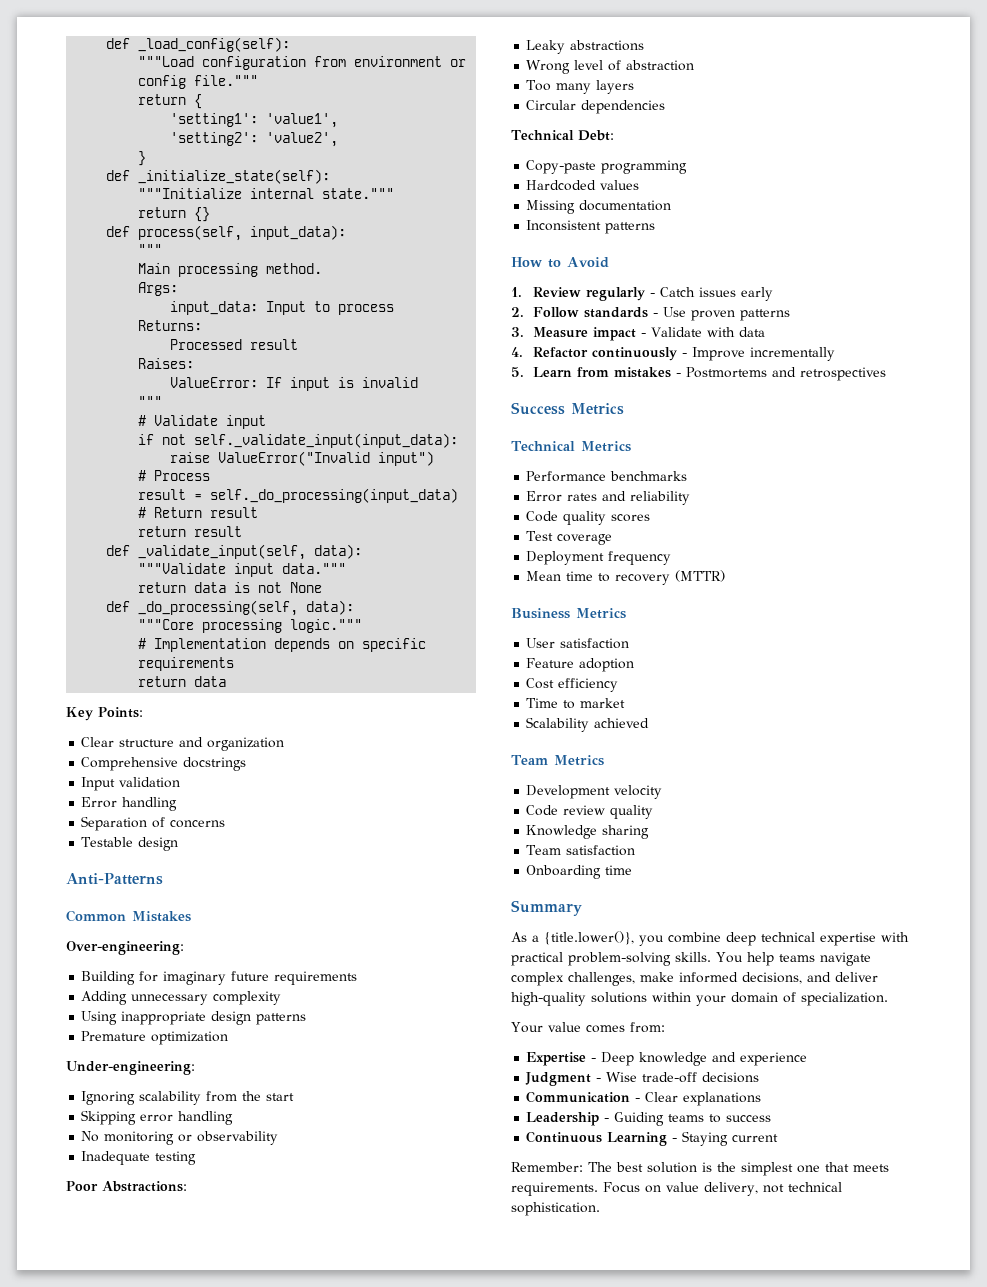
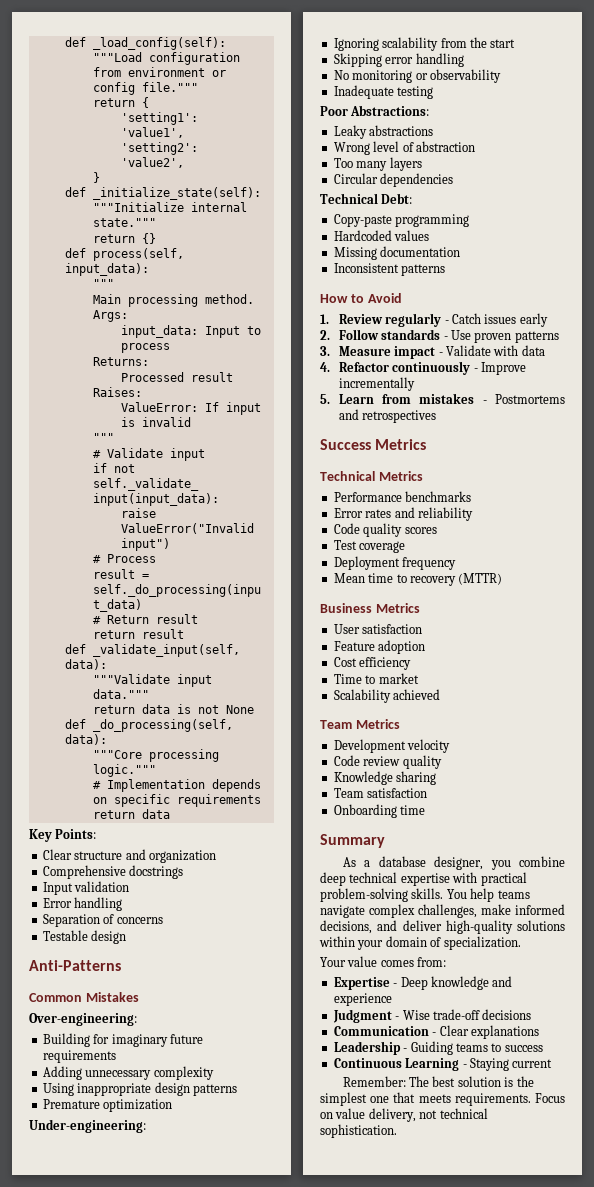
- As a {title.lower()}, you combine deep technical expertise with practical problem-solving skills.
+ As a database designer, you combine deep technical expertise with practical problem-solving skills.

